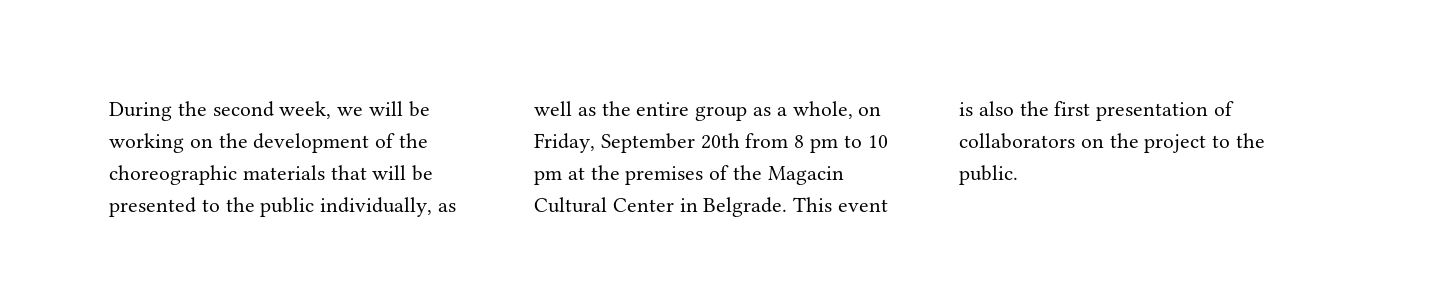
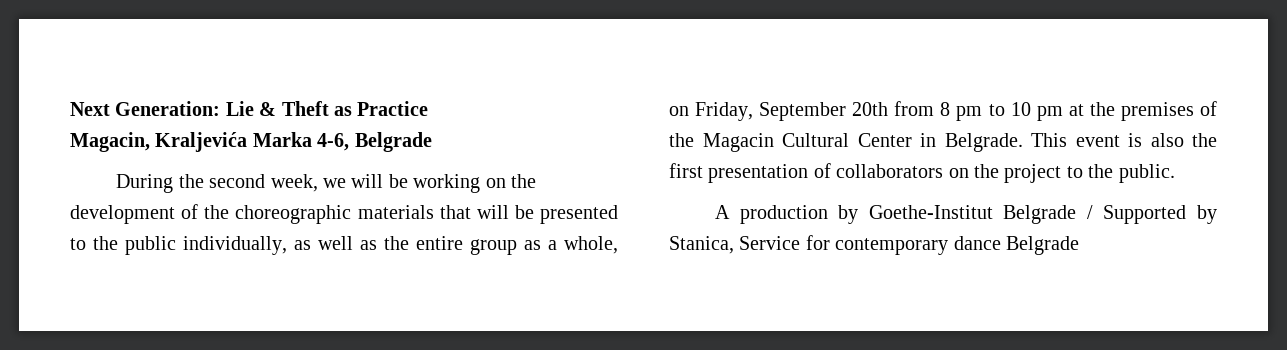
+ Next Generation: Lie & Theft as Practice
+ Magacin, Kraljevića Marka 4-6, Belgrade
+ A production by Goethe-Institut Belgrade / Supported by Stanica, Service for contemporary dance Belgrade

